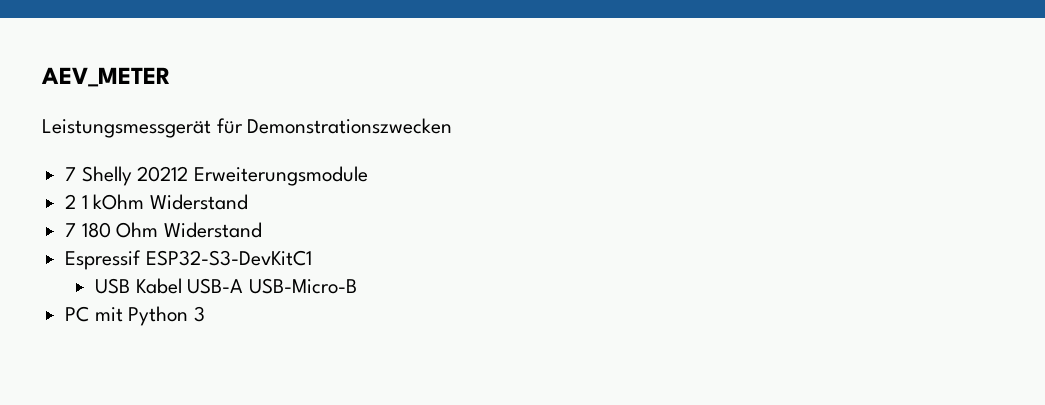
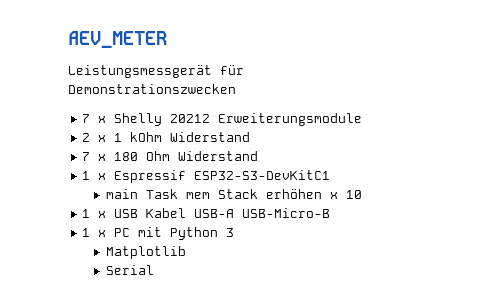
- 7 Shelly 20212 Erweiterungsmodule
+ 7 x Shelly 20212 Erweiterungsmodule
- 2 1 kOhm Widerstand
+ 2 x 1 kOhm Widerstand
- 7 180 Ohm Widerstand
+ 7 x 180 Ohm Widerstand
- Espressif ESP32-S3-DevKitC1
+ 1 x Espressif ESP32-S3-DevKitC1
- USB Kabel USB-A USB-Micro-B
+ main Task mem Stack erhöhen x 10
+ 1 x USB Kabel USB-A USB-Micro-B
- PC mit Python 3
+ 1 x PC mit Python 3
+ Matplotlib
+ Serial

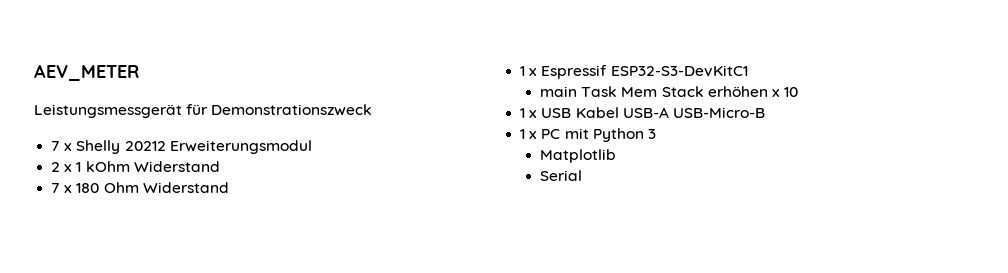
- Leistungsmessgerät für Demonstrationszwecken
+ Leistungsmessgerät für Demonstrationszweck
- 7 x Shelly 20212 Erweiterungsmodule
+ 7 x Shelly 20212 Erweiterungsmodul
- main Task mem Stack erhöhen x 10
+ main Task Mem Stack erhöhen x 10

